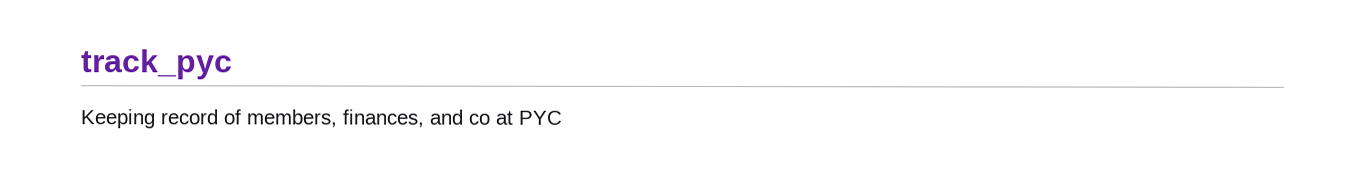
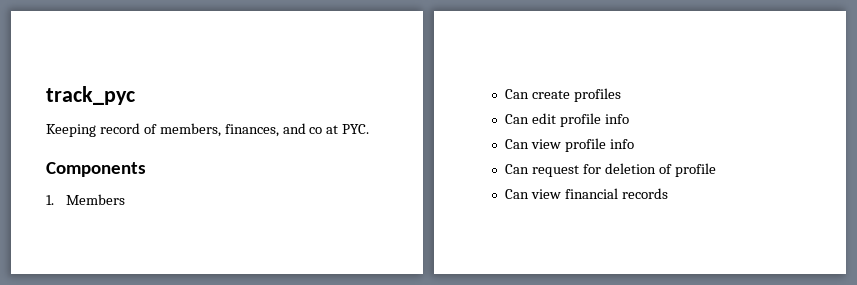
- Keeping record of members, finances, and co at PYC
+ Keeping record of members, finances, and co at PYC.
+ Components
+ 1. Members
+ Can create profiles
+ Can edit profile info
+ Can view profile info
+ Can request for deletion of profile
+ Can view financial records

